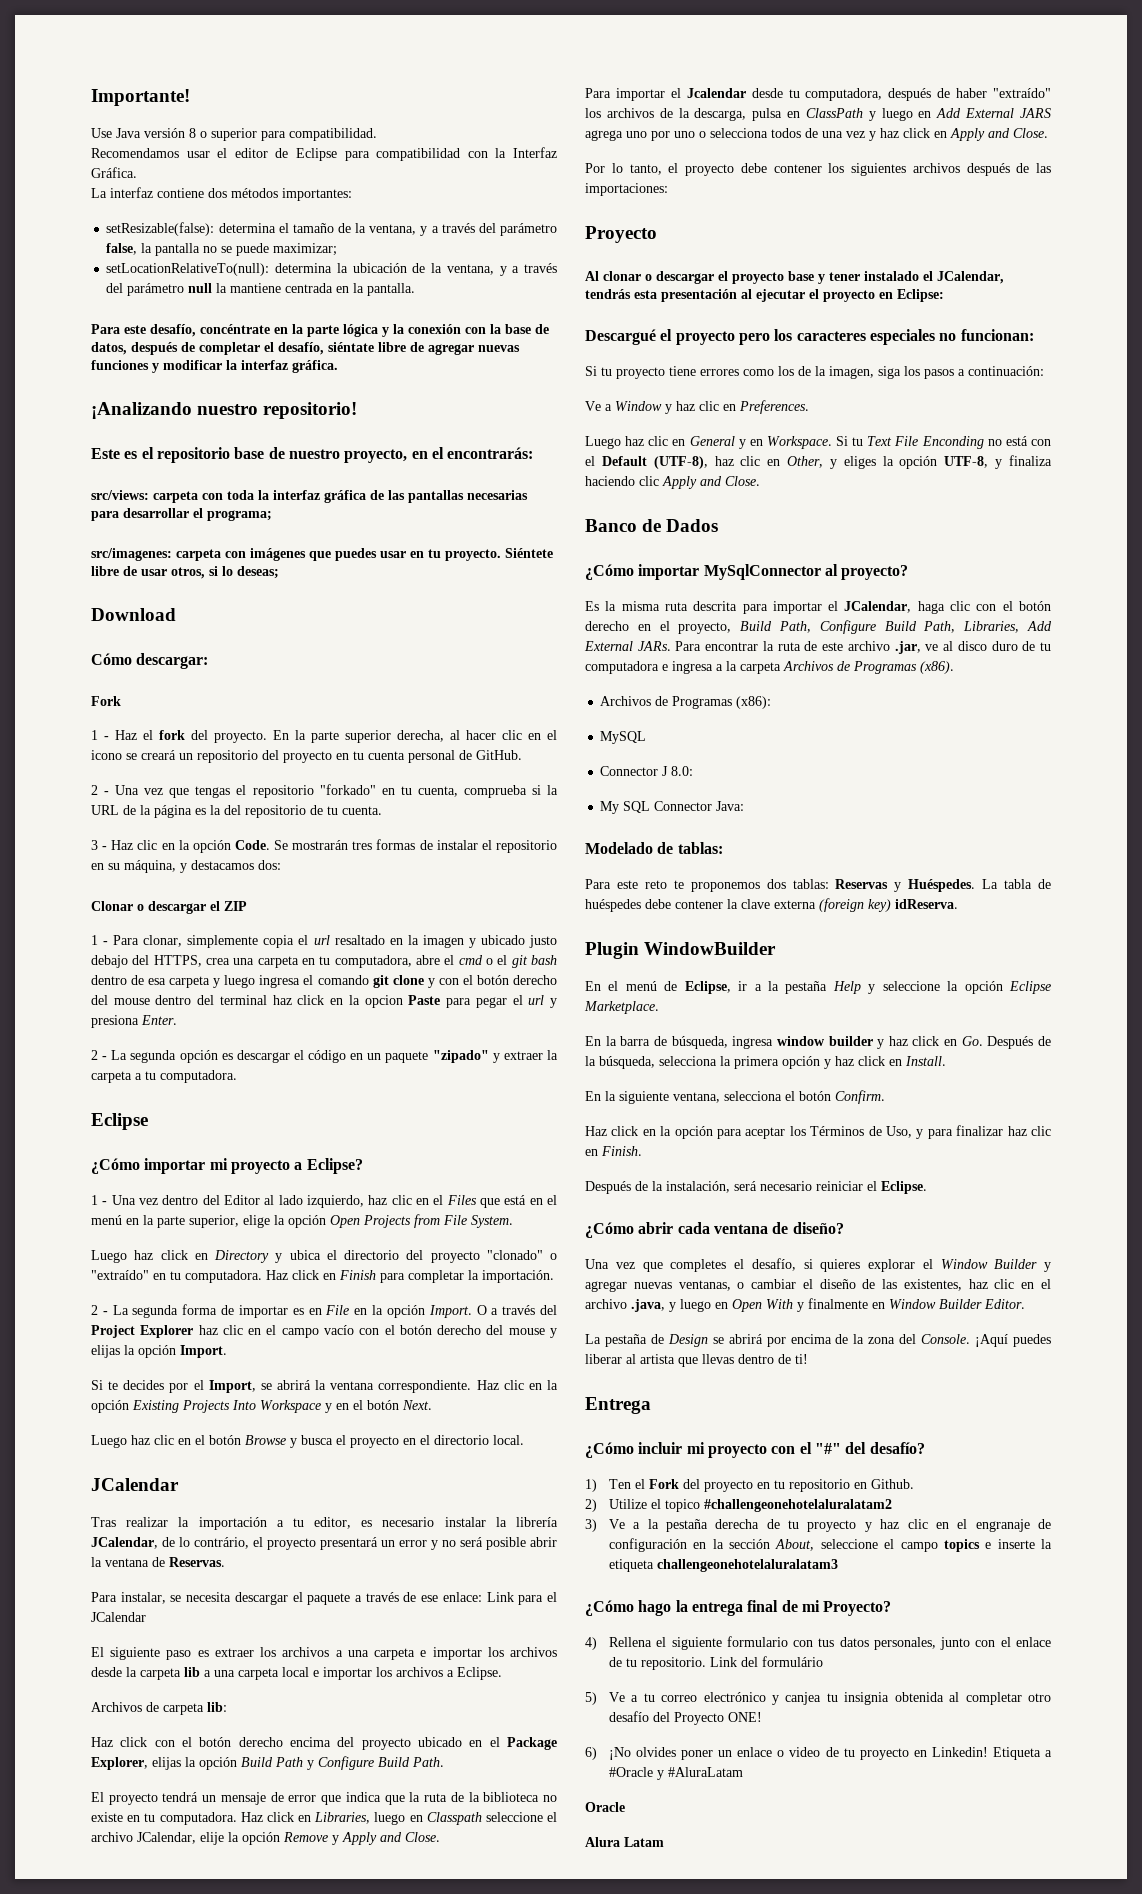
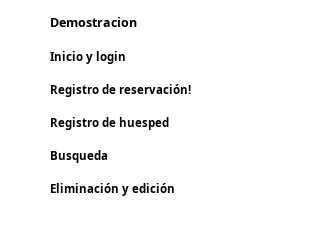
- Importante!
- Use Java versión 8 o superior para compatibilidad.
- Recomendamos usar el editor de Eclipse para compatibilidad con la Interfaz Gráfica.
- La interfaz contiene dos métodos importantes:
- setResizable(false): determina el tamaño de la ventana, y a través del parámetro false, la pantalla no se puede maximizar;
- setLocationRelativeTo(null): determina la ubicación de la ventana, y a través del parámetro null la mantiene centrada en la pantalla.
- Para este desafío, concéntrate en la parte lógica y la conexión con la base de datos, después de completar el desafío, siéntate libre de agregar nuevas funciones y modificar la interfaz gráfica.
- ¡Analizando nuestro repositorio!
- Este es el repositorio base de nuestro proyecto, en el encontrarás:
- src/views: carpeta con toda la interfaz gráfica de las pantallas necesarias para desarrollar el programa;
- src/imagenes: carpeta con imágenes que puedes usar en tu proyecto. Siéntete libre de usar otros, si lo deseas;
- Download
- Cómo descargar:
- Fork
- 1 - Haz el fork del proyecto. En la parte superior derecha, al hacer clic en el icono se creará un repositorio del proyecto en tu cuenta personal de GitHub.
- 2 - Una vez que tengas el repositorio "forkado" en tu cuenta, comprueba si la URL de la página es la del repositorio de tu cuenta.
- 3 - Haz clic en la opción Code. Se mostrarán tres formas de instalar el repositorio en su máquina, y destacamos dos:
- Clonar o descargar el ZIP
- 1 - Para clonar, simplemente copia el url resaltado en la imagen y ubicado justo debajo del HTTPS, crea una carpeta en tu computadora, abre el cmd o el git bash dentro de esa carpeta y luego ingresa el comando git clone y con el botón derecho del mouse dentro del terminal haz click en la opcion Paste para pegar el url y presiona Enter.
- 2 - La segunda opción es descargar el código en un paquete "zipado" y extraer la carpeta a tu computadora.
- Eclipse
- ¿Cómo importar mi proyecto a Eclipse?
- 1 - Una vez dentro del Editor al lado izquierdo, haz clic en el Files que está en el menú en la parte superior, elige la opción Open Projects from File System.
- Luego haz click en Directory y ubica el directorio del proyecto "clonado" o "extraído" en tu computadora. Haz click en Finish para completar la importación.
- 2 - La segunda forma de importar es en File en la opción Import. O a través del Project Explorer haz clic en el campo vacío con el botón derecho del mouse y elijas la opción Import.
- Si te decides por el Import, se abrirá la ventana correspondiente. Haz clic en la opción Existing Projects Into Workspace y en el botón Next.
- Luego haz clic en el botón Browse y busca el proyecto en el directorio local.
- JCalendar
- Tras realizar la importación a tu editor, es necesario instalar la librería JCalendar, de lo contrário, el proyecto presentará un error y no será posible abrir la ventana de Reservas.
- Para instalar, se necesita descargar el paquete a través de ese enlace: Link para el JCalendar
- El siguiente paso es extraer los archivos a una carpeta e importar los archivos desde la carpeta lib a una carpeta local e importar los archivos a Eclipse.
- Archivos de carpeta lib:
- Haz click con el botón derecho encima del proyecto ubicado en el Package Explorer, elijas la opción Build Path y Configure Build Path.
- El proyecto tendrá un mensaje de error que indica que la ruta de la biblioteca no existe en tu computadora. Haz click en Libraries, luego en Classpath seleccione el archivo JCalendar, elije la opción Remove y Apply and Close.
- Para importar el Jcalendar desde tu computadora, después de haber "extraído" los archivos de la descarga, pulsa en ClassPath y luego en Add External JARS agrega uno por uno o selecciona todos de una vez y haz click en Apply and Close.
- Por lo tanto, el proyecto debe contener los siguientes archivos después de las importaciones:
- Proyecto
- Al clonar o descargar el proyecto base y tener instalado el JCalendar, tendrás esta presentación al ejecutar el proyecto en Eclipse:
- Descargué el proyecto pero los caracteres especiales no funcionan:
- Si tu proyecto tiene errores como los de la imagen, siga los pasos a continuación:
- Ve a Window y haz clic en Preferences.
- Luego haz clic en General y en Workspace. Si tu Text File Enconding no está con el Default (UTF-8), haz clic en Other, y eliges la opción UTF-8, y finaliza haciendo clic Apply and Close.
- Banco de Dados
- ¿Cómo importar MySqlConnector al proyecto?
- Es la misma ruta descrita para importar el JCalendar, haga clic con el botón derecho en el proyecto, Build Path, Configure Build Path, Libraries, Add External JARs. Para encontrar la ruta de este archivo .jar, ve al disco duro de tu computadora e ingresa a la carpeta Archivos de Programas (x86).
- Archivos de Programas (x86):
- MySQL
- Connector J 8.0:
- My SQL Connector Java:
- Modelado de tablas:
- Para este reto te proponemos dos tablas: Reservas y Huéspedes. La tabla de huéspedes debe contener la clave externa (foreign key) idReserva.
- Plugin WindowBuilder
- En el menú de Eclipse, ir a la pestaña Help y seleccione la opción Eclipse Marketplace.
- En la barra de búsqueda, ingresa window builder y haz click en Go. Después de la búsqueda, selecciona la primera opción y haz click en Install.
- En la siguiente ventana, selecciona el botón Confirm.
- Haz click en la opción para aceptar los Términos de Uso, y para finalizar haz clic en Finish.
- Después de la instalación, será necesario reiniciar el Eclipse.
- ¿Cómo abrir cada ventana de diseño?
- Una vez que completes el desafío, si quieres explorar el Window Builder y agregar nuevas ventanas, o cambiar el diseño de las existentes, haz clic en el archivo .java, y luego en Open With y finalmente en Window Builder Editor.
- La pestaña de Design se abrirá por encima de la zona del Console. ¡Aquí puedes liberar al artista que llevas dentro de ti!
- Entrega
- ¿Cómo incluir mi proyecto con el "#" del desafío?
- 1) Ten el Fork del proyecto en tu repositorio en Github.
- 2) Utilize el topico #challengeonehotelaluralatam2
- 3) Ve a la pestaña derecha de tu proyecto y haz clic en el engranaje de configuración en la sección About, seleccione el campo topics e inserte la etiqueta challengeonehotelaluralatam3
- ¿Cómo hago la entrega final de mi Proyecto?
- 4) Rellena el siguiente formulario con tus datos personales, junto con el enlace de tu repositorio. Link del formulário
- 5) Ve a tu correo electrónico y canjea tu insignia obtenida al completar otro desafío del Proyecto ONE!
- 6) ¡No olvides poner un enlace o video de tu proyecto en Linkedin! Etiqueta a #Oracle y #AluraLatam
- Oracle
- Alura Latam
+ Demostracion
+ Inicio y login
+ Registro de reservación!
+ Registro de huesped
+ Busqueda
+ Eliminación y edición

